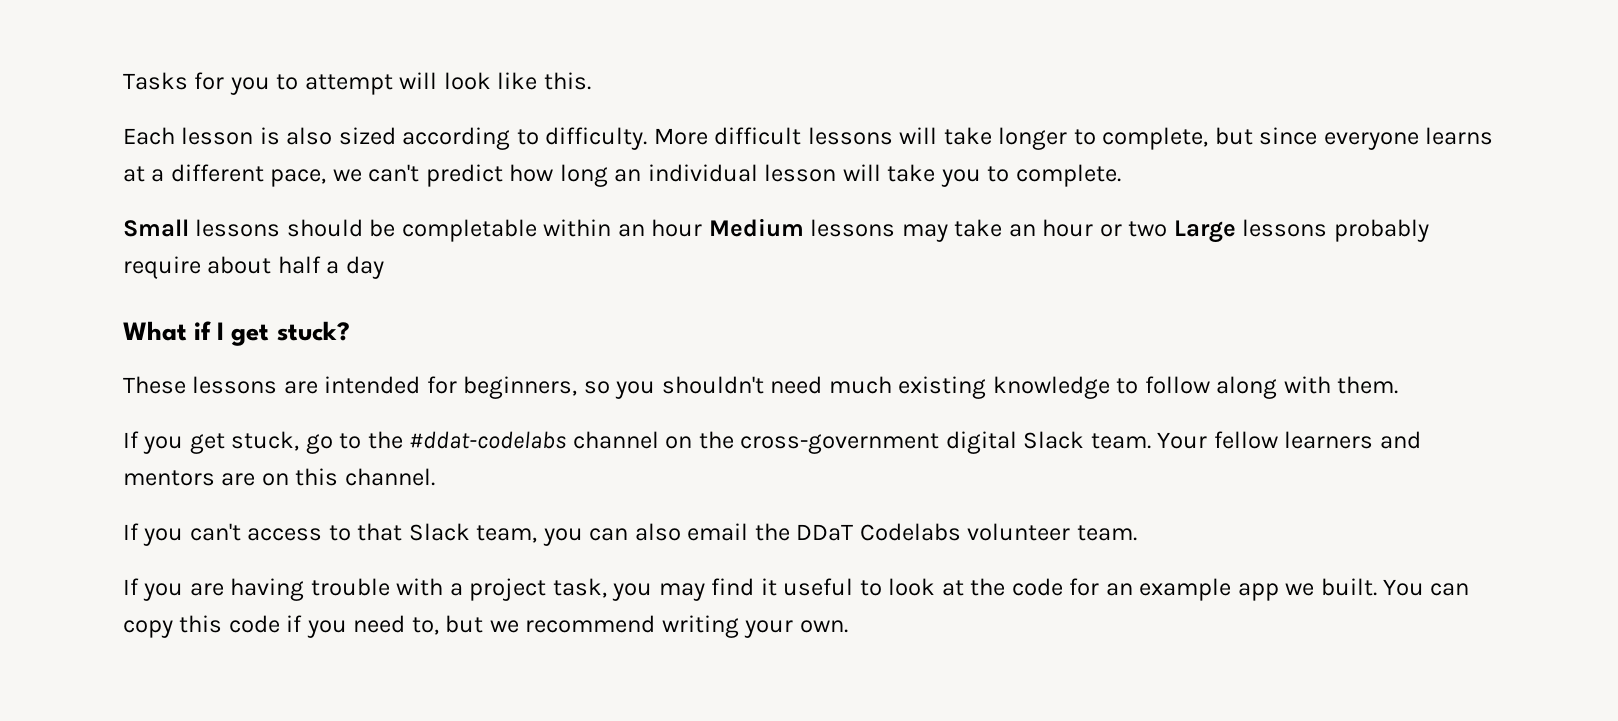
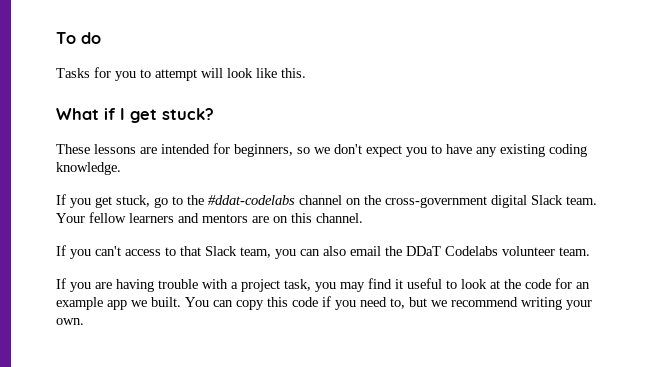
+ To do
- Each lesson is also sized according to difficulty. More difficult lessons will take longer to complete, but since everyone learns at a different pace, we can't predict how long an individual lesson will take you to complete.
- Small lessons should be completable within an hour Medium lessons may take an hour or two Large lessons probably require about half a day
- These lessons are intended for beginners, so you shouldn't need much existing knowledge to follow along with them.
+ These lessons are intended for beginners, so we don't expect you to have any existing coding knowledge.

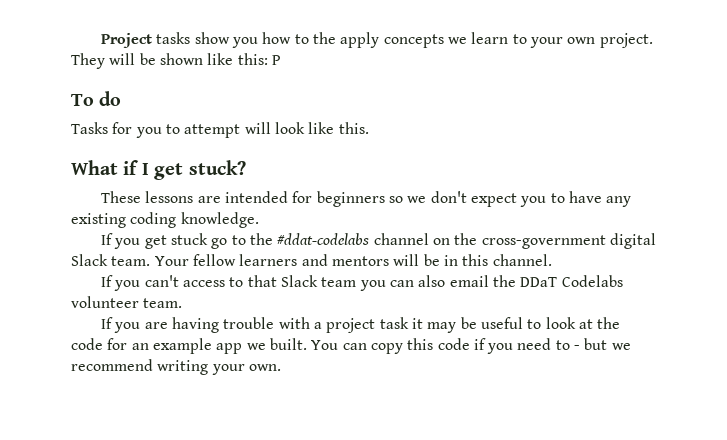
+ Project tasks show you how to the apply concepts we learn to your own project. They will be shown like this: P
- These lessons are intended for beginners, so we don't expect you to have any existing coding knowledge.
+ These lessons are intended for beginners so we don't expect you to have any existing coding knowledge.
- If you get stuck, go to the #ddat-codelabs channel on the cross-government digital Slack team.
+ If you get stuck go to the #ddat-codelabs channel on the cross-government digital Slack team.
- Your fellow learners and mentors are on this channel.
+ Your fellow learners and mentors will be in this channel.
- If you can't access to that Slack team, you can also email the DDaT Codelabs volunteer team.
+ If you can't access to that Slack team you can also email the DDaT Codelabs volunteer team.
- If you are having trouble with a project task, you may find it useful to look at the code for an example app we built.
+ If you are having trouble with a project task it may be useful to look at the code for an example app we built.
- You can copy this code if you need to, but we recommend writing your own.
+ You can copy this code if you need to - but we recommend writing your own.

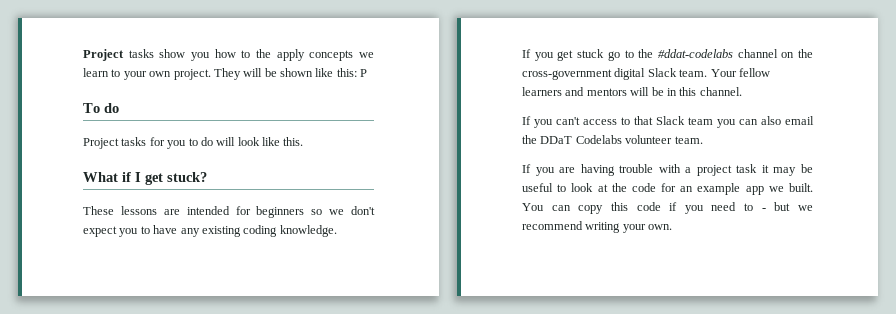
- Tasks for you to attempt will look like this.
+ Project tasks for you to do will look like this.

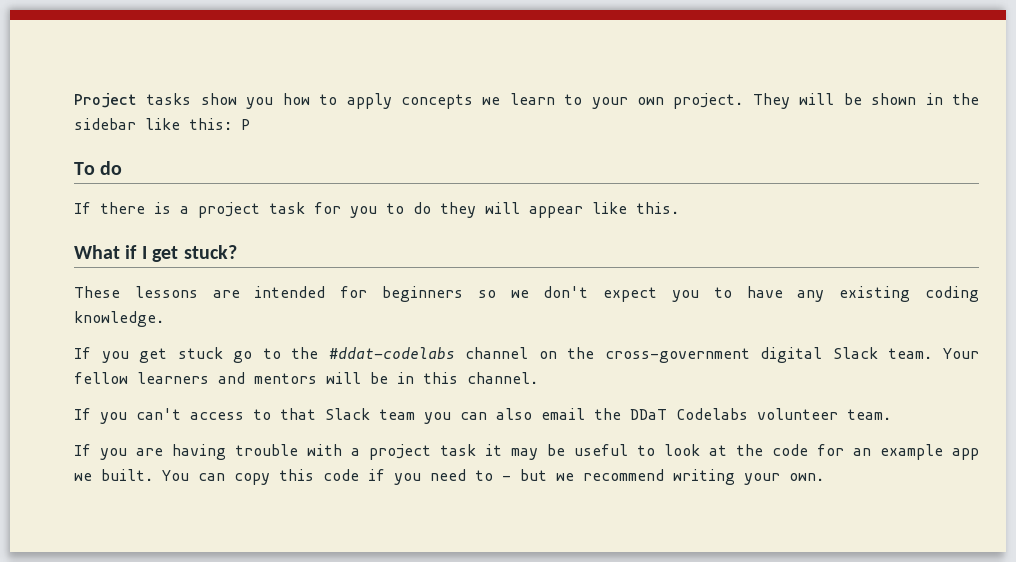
- Project tasks show you how to the apply concepts we learn to your own project.
+ Project tasks show you how to apply concepts we learn to your own project.
- They will be shown like this: P
+ They will be shown in the sidebar like this: P
- Project tasks for you to do will look like this.
+ If there is a project task for you to do they will appear like this.

